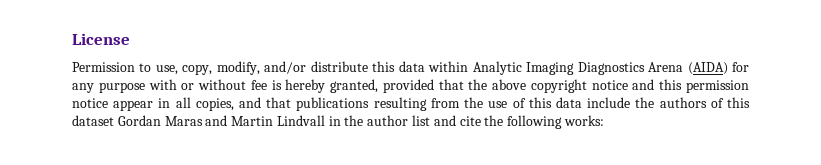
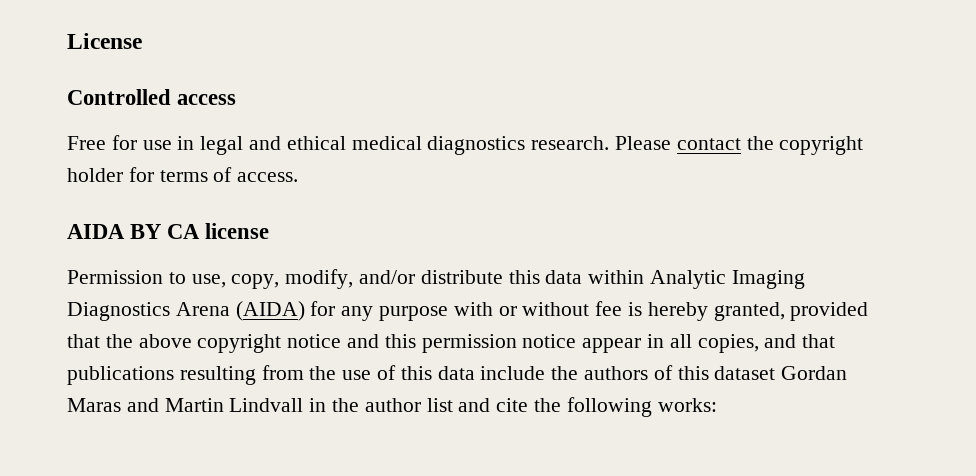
+ Controlled access
+ Free for use in legal and ethical medical diagnostics research. Please contact the copyright holder for terms of access.
+ AIDA BY CA license

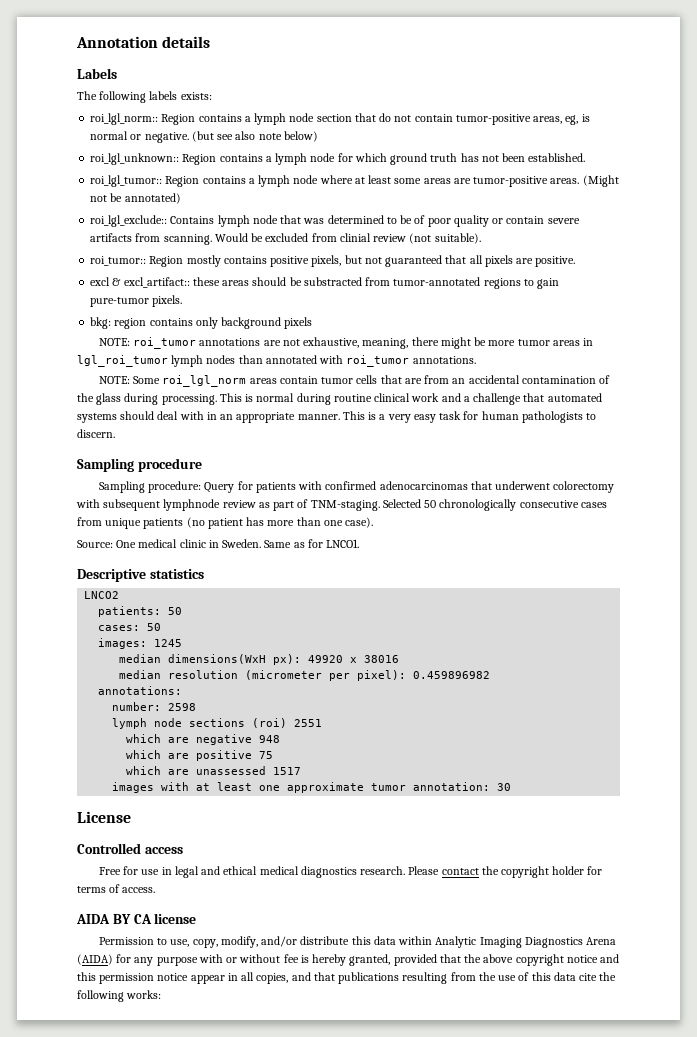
+ Annotation details
+ Labels
+ The following labels exists:
+ roi_lgl_norm:: Region contains a lymph node section that do not contain tumor-positive areas, eg, is normal or negative. (but see also note below)
+ roi_lgl_unknown:: Region contains a lymph node for which ground truth has not been established.
+ roi_lgl_tumor:: Region contains a lymph node where at least some areas are tumor-positive areas. (Might not be annotated)
+ roi_lgl_exclude:: Contains lymph node that was determined to be of poor quality or contain severe artifacts from scanning. Would be excluded from clinial review (not suitable).
+ roi_tumor:: Region mostly contains positive pixels, but not guaranteed that all pixels are positive.
+ excl & excl_artifact:: these areas should be substracted from tumor-annotated regions to gain pure-tumor pixels.
+ bkg: region contains only background pixels
+ NOTE: roi_tumor annotations are not exhaustive, meaning, there might be more tumor areas in lgl_roi_tumor lymph nodes than annotated with roi_tumor annotations.
+ NOTE: Some roi_lgl_norm areas contain tumor cells that are from an accidental contamination of the glass during processing. This is normal during routine clinical work and a challenge that automated systems should deal with in an appropriate manner. This is a very easy task for human pathologists to discern.
+ Sampling procedure
+ Sampling procedure: Query for patients with confirmed adenocarcinomas that underwent colorectomy with subsequent lymphnode review as part of TNM-staging. Selected 50 chronologically consecutive cases from unique patients (no patient has more than one case).
+ Source: One medical clinic in Sweden. Same as for LNCO1.
+ Descriptive statistics
+ LNCO2
+ patients: 50
+ cases: 50
+ images: 1245
+ median dimensions(WxH px): 49920 x 38016
+ median resolution (micrometer per pixel): 0.459896982
+ annotations:
+ number: 2598
+ lymph node sections (roi) 2551
+ which are negative 948
+ which are positive 75
+ which are unassessed 1517
+ images with at least one approximate tumor annotation: 30
- Permission to use, copy, modify, and/or distribute this data within Analytic Imaging Diagnostics Arena (AIDA) for any purpose with or without fee is hereby granted, provided that the above copyright notice and this permission notice appear in all copies, and that publications resulting from the use of this data include the authors of this dataset Gordan Maras and Martin Lindvall in the author list and cite the following works:
+ Permission to use, copy, modify, and/or distribute this data within Analytic Imaging Diagnostics Arena (AIDA) for any purpose with or without fee is hereby granted, provided that the above copyright notice and this permission notice appear in all copies, and that publications resulting from the use of this data cite the following works:

